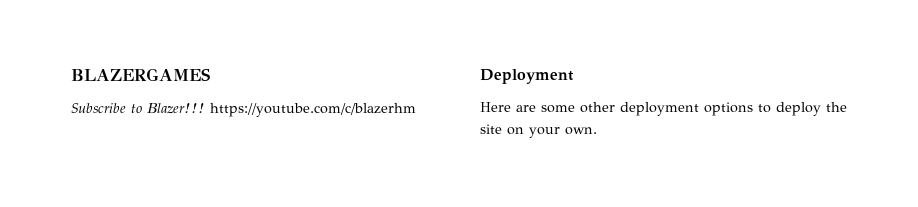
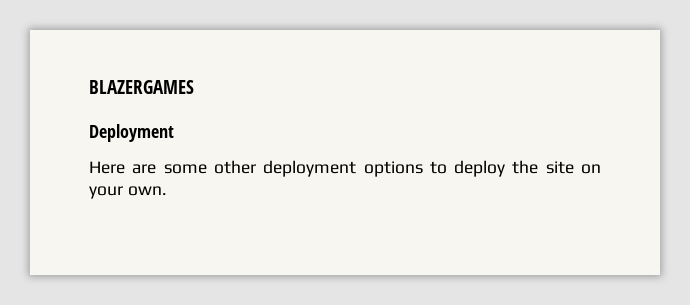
- Subscribe to Blazer!!! https://youtube.com/c/blazerhm

